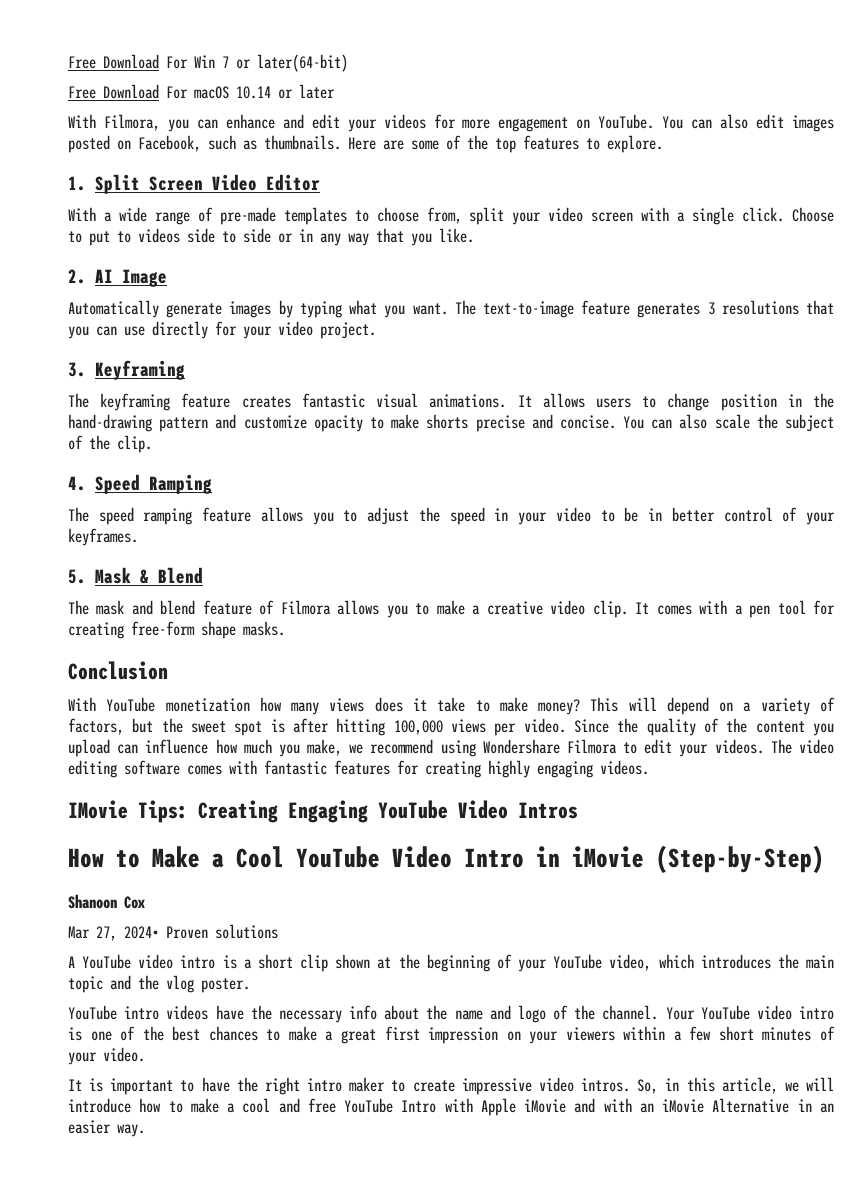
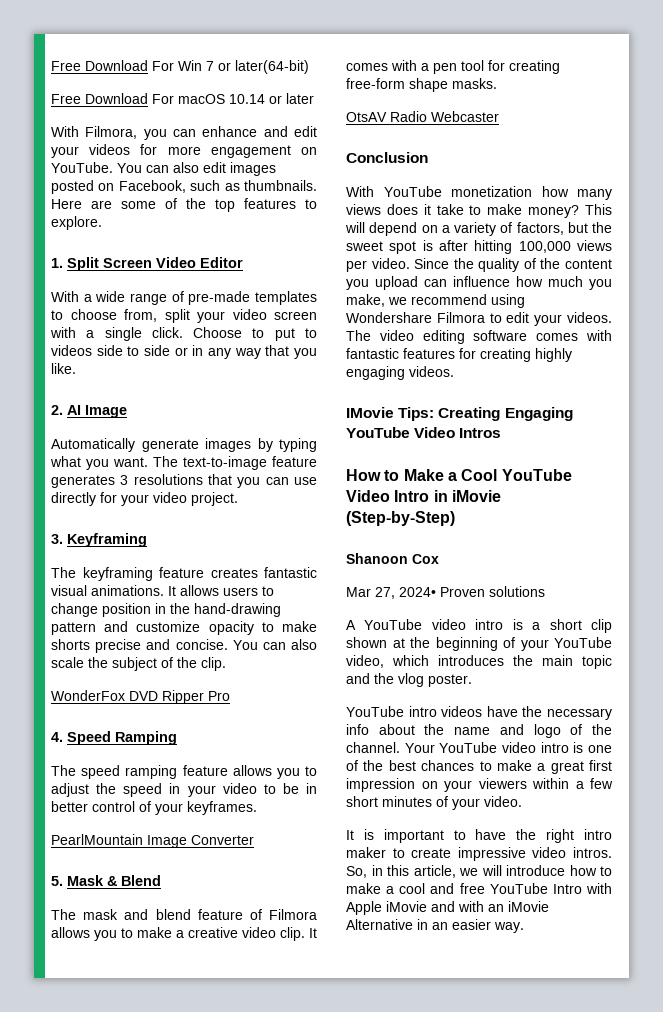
+ WonderFox DVD Ripper Pro
+ PearlMountain Image Converter
+ OtsAV Radio Webcaster

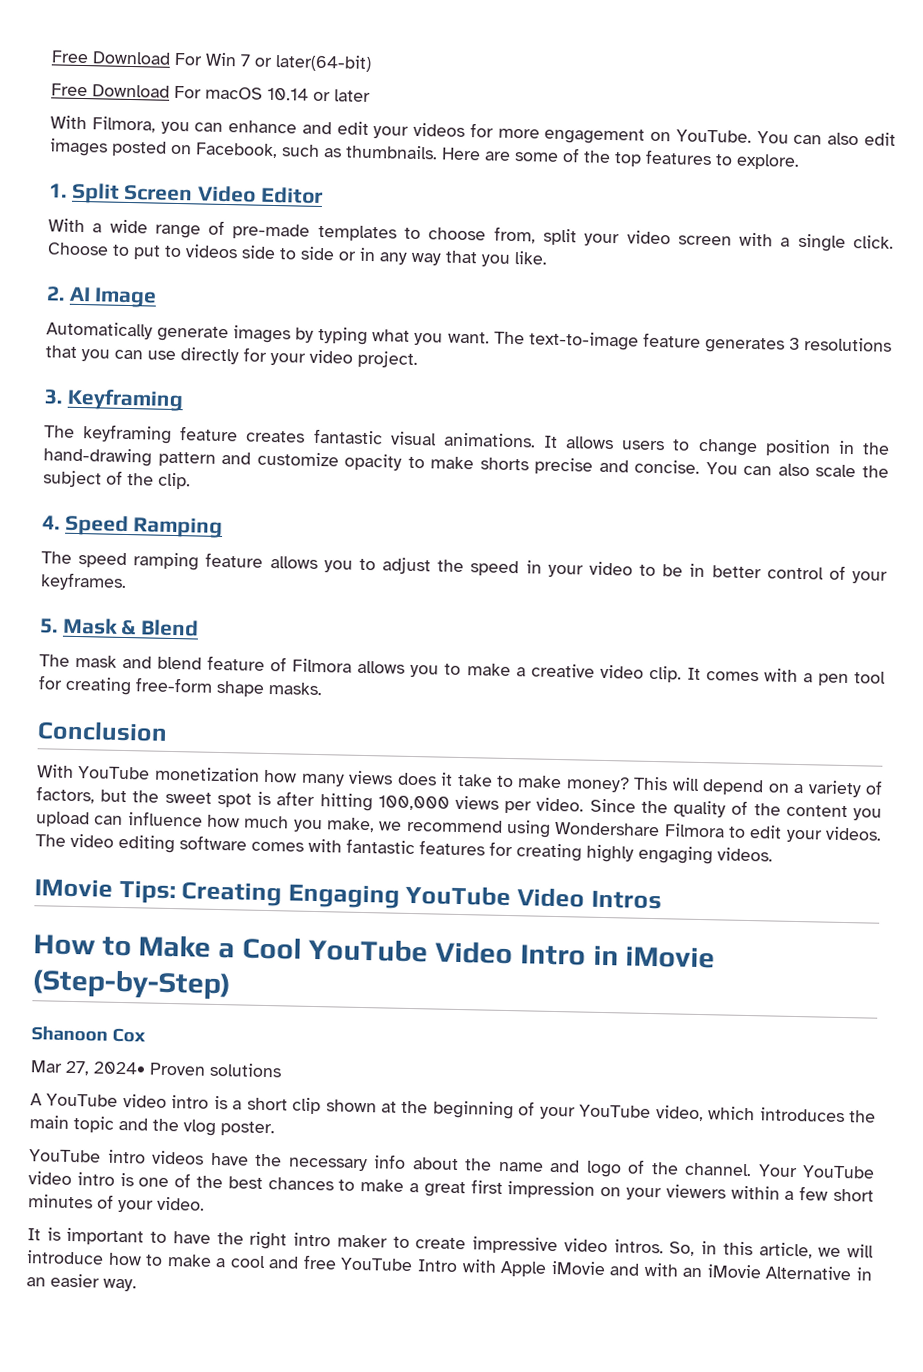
- WonderFox DVD Ripper Pro
- PearlMountain Image Converter
- OtsAV Radio Webcaster

